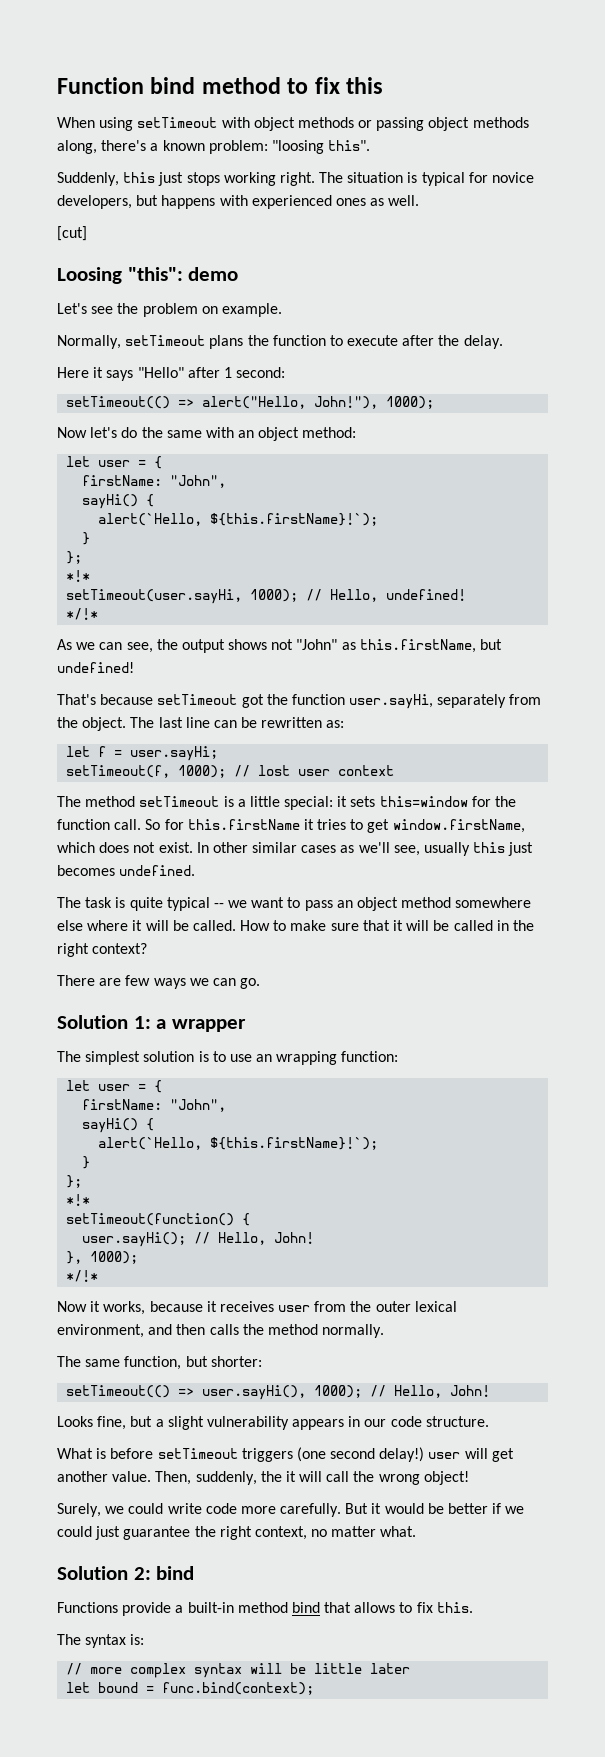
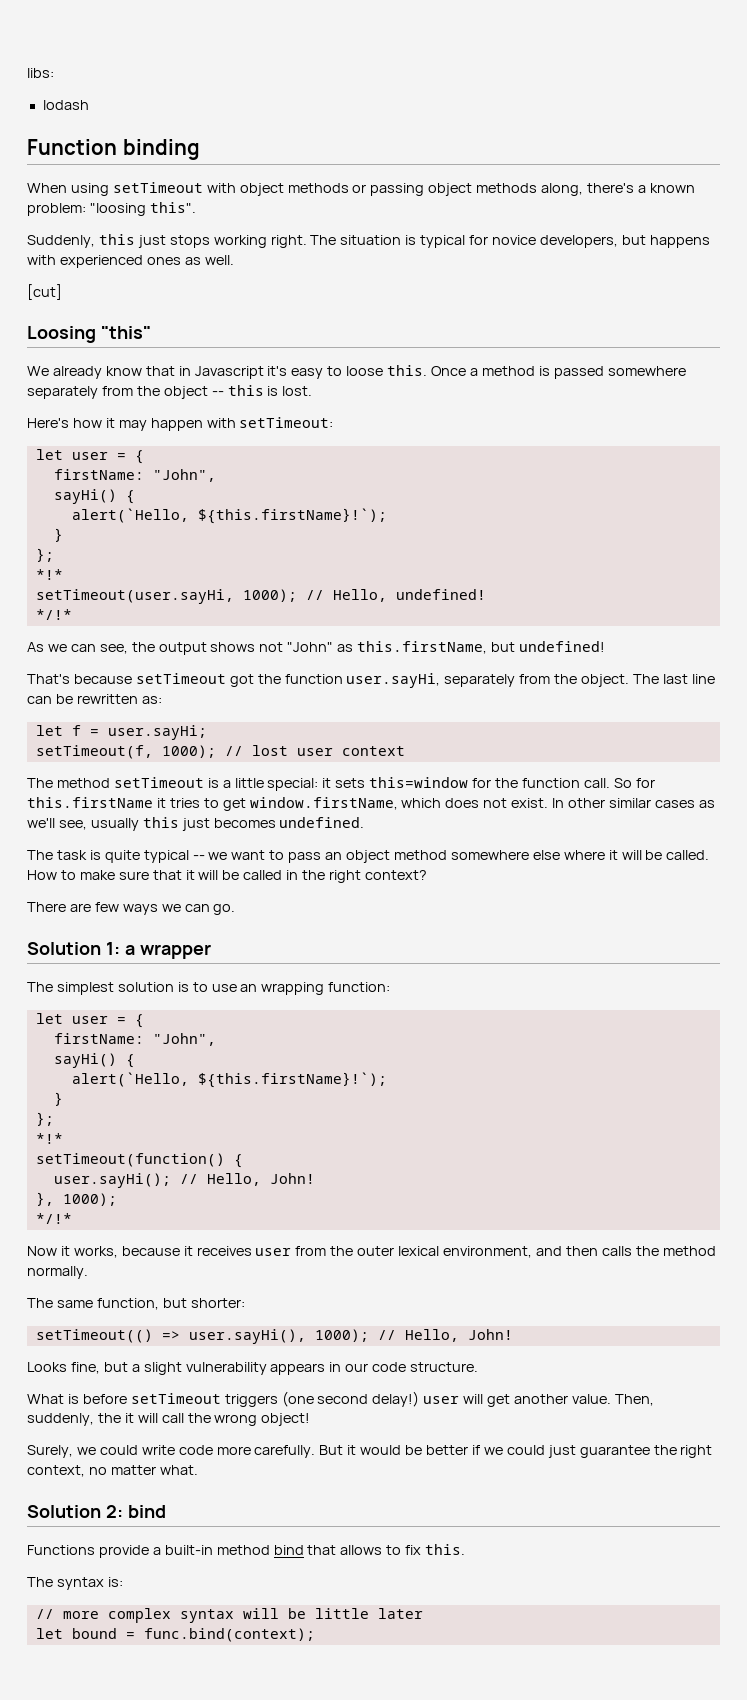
- Function bind method to fix this
+ libs:
+ lodash
+ Function binding
- Loosing "this": demo
- Let's see the problem on example.
- Normally, setTimeout plans the function to execute after the delay.
- Here it says "Hello" after 1 second:
- setTimeout(() => alert("Hello, John!"), 1000);
- Now let's do the same with an object method:
+ Loosing "this"
+ We already know that in Javascript it's easy to loose this. Once a method is passed somewhere separately from the object -- this is lost.
+ Here's how it may happen with setTimeout:

